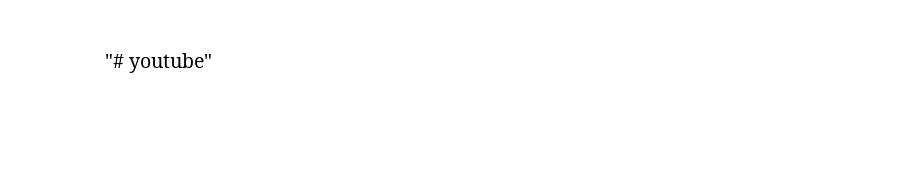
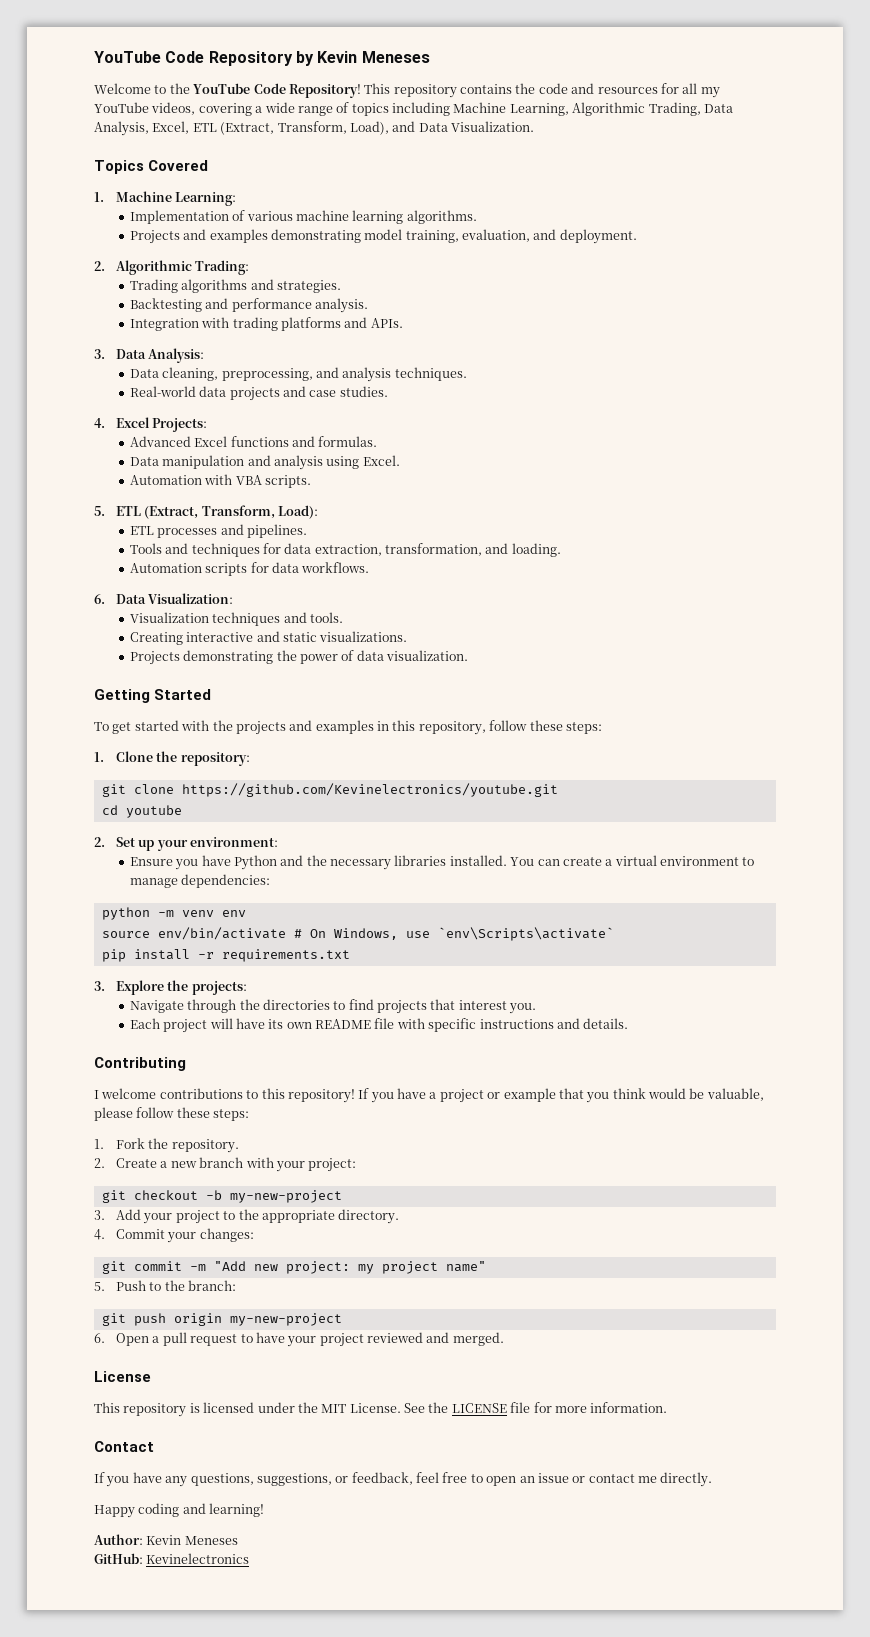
- "# youtube"
+ YouTube Code Repository by Kevin Meneses
+ Welcome to the YouTube Code Repository! This repository contains the code and resources for all my YouTube videos, covering a wide range of topics including Machine Learning, Algorithmic Trading, Data Analysis, Excel, ETL (Extract, Transform, Load), and Data Visualization.
+ Topics Covered
+ 1. Machine Learning:
+ Implementation of various machine learning algorithms.
+ Projects and examples demonstrating model training, evaluation, and deployment.
+ 2. Algorithmic Trading:
+ Trading algorithms and strategies.
+ Backtesting and performance analysis.
+ Integration with trading platforms and APIs.
+ 3. Data Analysis:
+ Data cleaning, preprocessing, and analysis techniques.
+ Real-world data projects and case studies.
+ 4. Excel Projects:
+ Advanced Excel functions and formulas.
+ Data manipulation and analysis using Excel.
+ Automation with VBA scripts.
+ 5. ETL (Extract, Transform, Load):
+ ETL processes and pipelines.
+ Tools and techniques for data extraction, transformation, and loading.
+ Automation scripts for data workflows.
+ 6. Data Visualization:
+ Visualization techniques and tools.
+ Creating interactive and static visualizations.
+ Projects demonstrating the power of data visualization.
+ Getting Started
+ To get started with the projects and examples in this repository, follow these steps:
+ 1. Clone the repository:
+ git clone https://github.com/Kevinelectronics/youtube.git
+ cd youtube
+ 2. Set up your environment:
+ Ensure you have Python and the necessary libraries installed. You can create a virtual environment to manage dependencies:
+ python -m venv env
+ source env/bin/activate # On Windows, use `env\Scripts\activate`
+ pip install -r requirements.txt
+ 3. Explore the projects:
+ Navigate through the directories to find projects that interest you.
+ Each project will have its own README file with specific instructions and details.
+ Contributing
+ I welcome contributions to this repository! If you have a project or example that you think would be valuable, please follow these steps:
+ 1. Fork the repository.
+ 2. Create a new branch with your project:
+ git checkout -b my-new-project
+ 3. Add your project to the appropriate directory.
+ 4. Commit your changes:
+ git commit -m "Add new project: my project name"
+ 5. Push to the branch:
+ git push origin my-new-project
+ 6. Open a pull request to have your project reviewed and merged.
+ License
+ This repository is licensed under the MIT License. See the LICENSE file for more information.
+ Contact
+ If you have any questions, suggestions, or feedback, feel free to open an issue or contact me directly.
+ Happy coding and learning!
+ Author: Kevin Meneses
+ GitHub: Kevinelectronics

